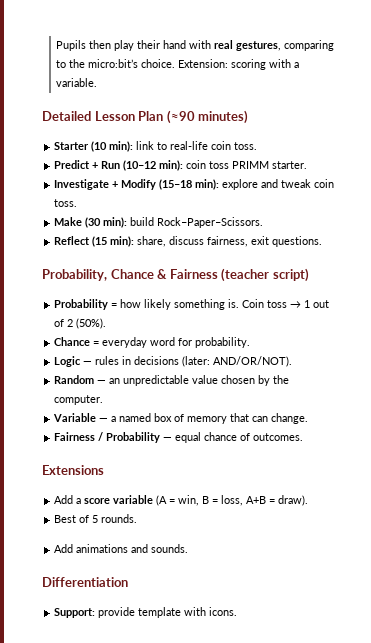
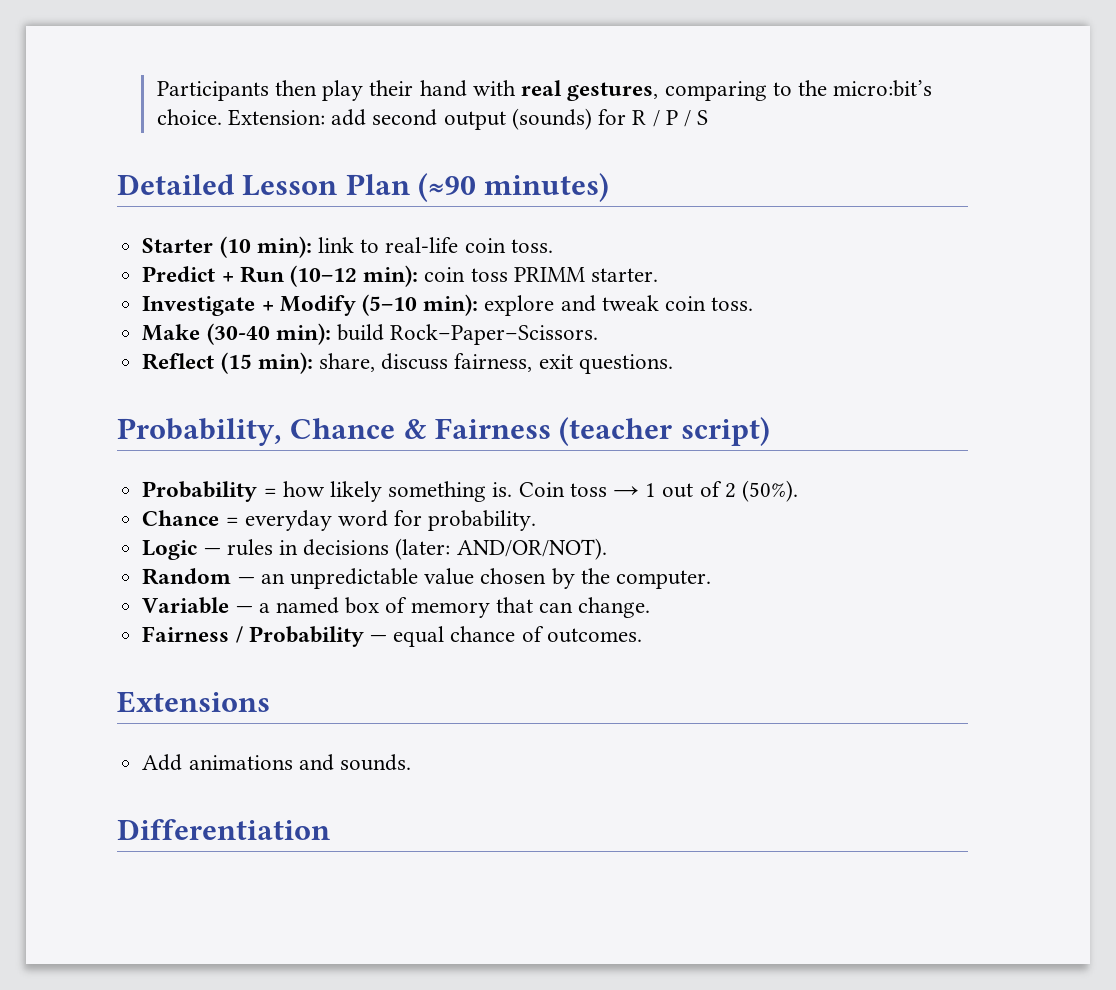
- Pupils then play their hand with real gestures, comparing to the micro:bit’s choice.
+ Participants then play their hand with real gestures, comparing to the micro:bit’s choice.
- Extension: scoring with a variable.
+ Extension: add second output (sounds) for R / P / S
- Investigate + Modify (15–18 min): explore and tweak coin toss.
+ Investigate + Modify (5–10 min): explore and tweak coin toss.
- Make (30 min): build Rock–Paper–Scissors.
+ Make (30-40 min): build Rock–Paper–Scissors.
- Add a score variable (A = win, B = loss, A+B = draw).
- Best of 5 rounds.
- Support: provide template with icons.

